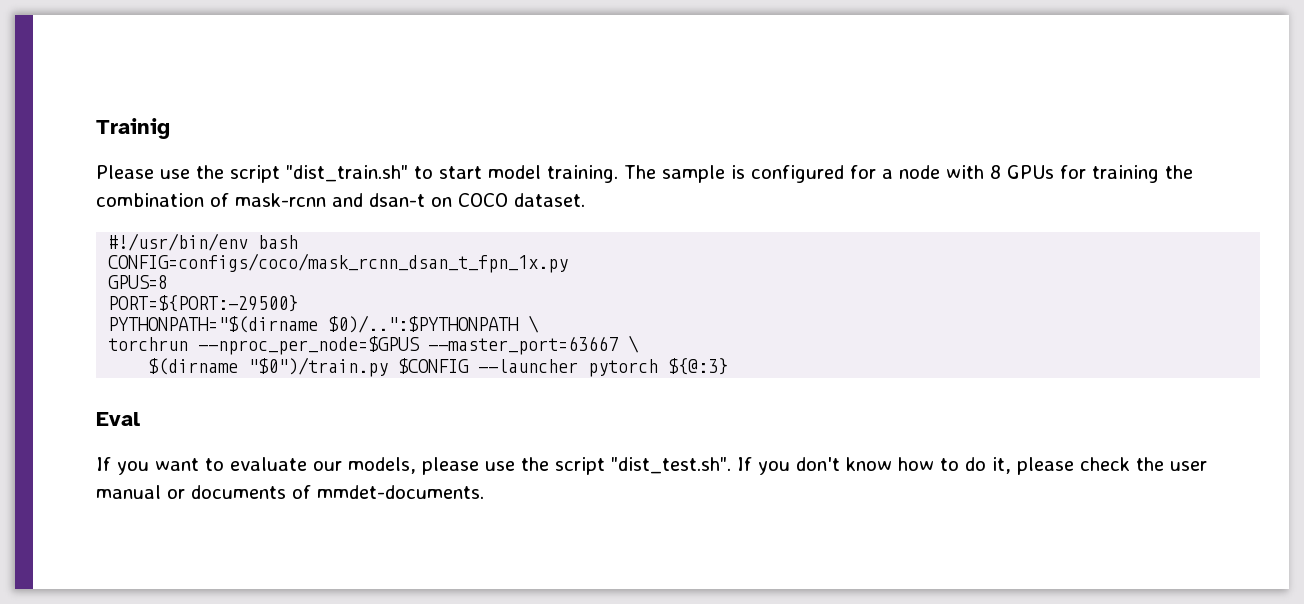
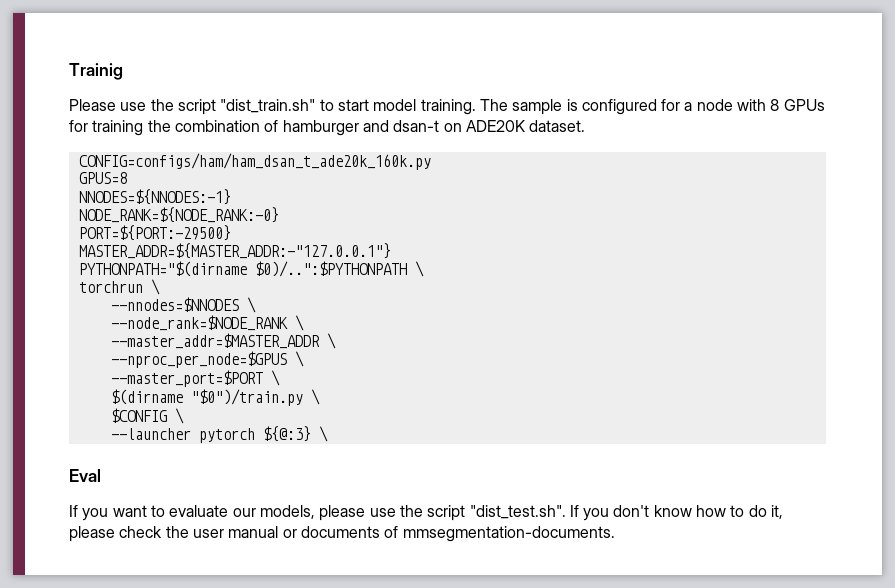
- The sample is configured for a node with 8 GPUs for training the combination of mask-rcnn and dsan-t on COCO dataset.
+ The sample is configured for a node with 8 GPUs for training the combination of hamburger and dsan-t on ADE20K dataset.
- #!/usr/bin/env bash
- CONFIG=configs/coco/mask_rcnn_dsan_t_fpn_1x.py
+ CONFIG=configs/ham/ham_dsan_t_ade20k_160k.py
+ NNODES=${NNODES:-1}
+ NODE_RANK=${NODE_RANK:-0}
+ MASTER_ADDR=${MASTER_ADDR:-"127.0.0.1"}
- torchrun --nproc_per_node=$GPUS --master_port=63667 \
+ torchrun \
+ --nnodes=$NNODES \
+ --node_rank=$NODE_RANK \
+ --master_addr=$MASTER_ADDR \
+ --nproc_per_node=$GPUS \
+ --master_port=$PORT \
- $(dirname "$0")/train.py $CONFIG --launcher pytorch ${@:3}
+ $(dirname "$0")/train.py \
+ $CONFIG \
+ --launcher pytorch ${@:3} \
- If you want to evaluate our models, please use the script "dist_test.sh". If you don't know how to do it, please check the user manual or documents of mmdet-documents.
+ If you want to evaluate our models, please use the script "dist_test.sh". If you don't know how to do it, please check the user manual or documents of mmsegmentation-documents.

